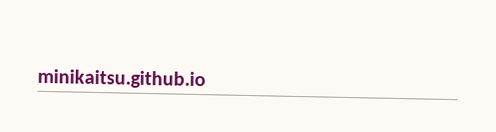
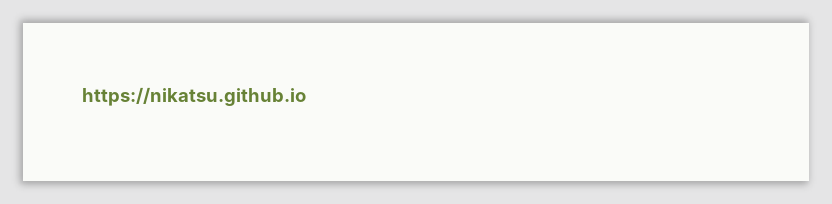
- minikaitsu.github.io
+ https://nikatsu.github.io

